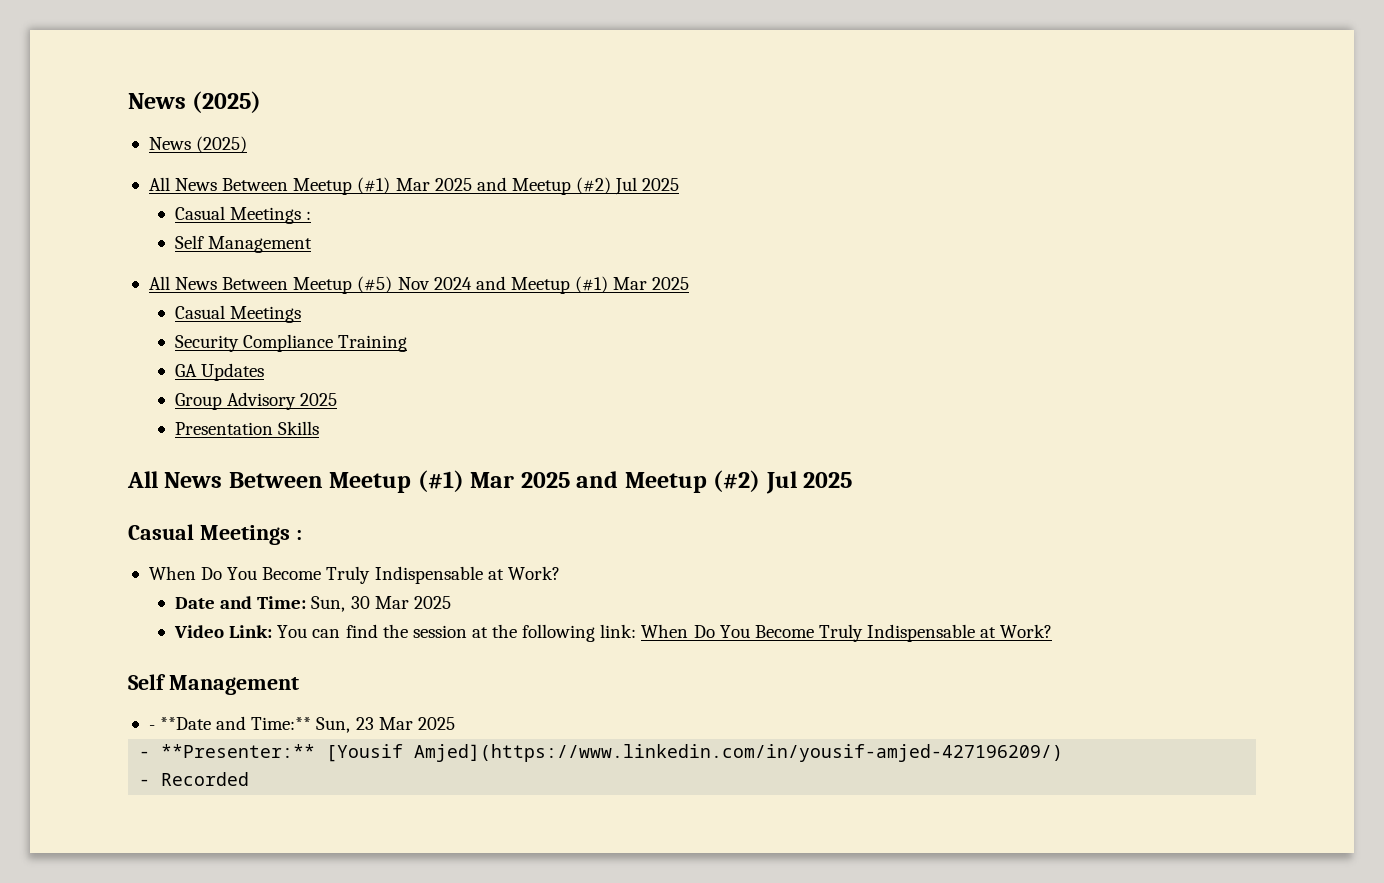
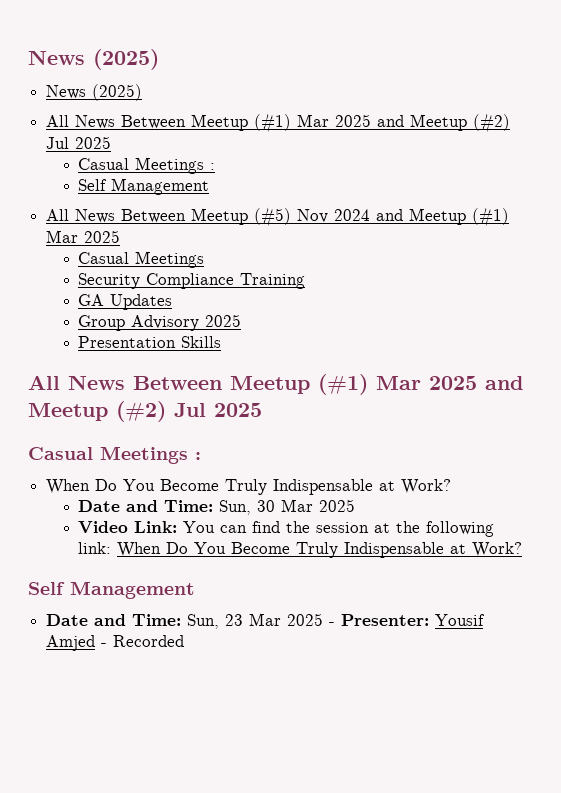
- - **Date and Time:** Sun, 23 Mar 2025
- - **Presenter:** [Yousif Amjed](https://www.linkedin.com/in/yousif-amjed-427196209/)
- - Recorded
+ Date and Time: Sun, 23 Mar 2025 - Presenter: Yousif Amjed - Recorded

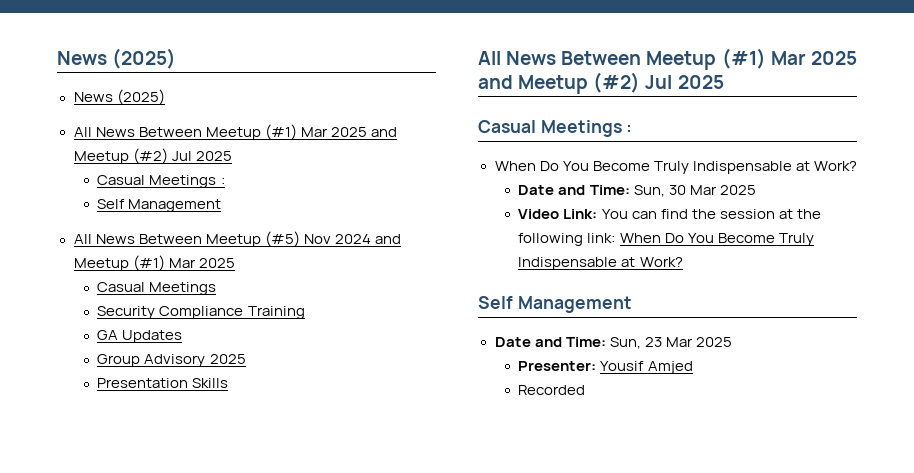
- Date and Time: Sun, 23 Mar 2025 - Presenter: Yousif Amjed - Recorded
+ Date and Time: Sun, 23 Mar 2025
+ Presenter: Yousif Amjed
+ Recorded

